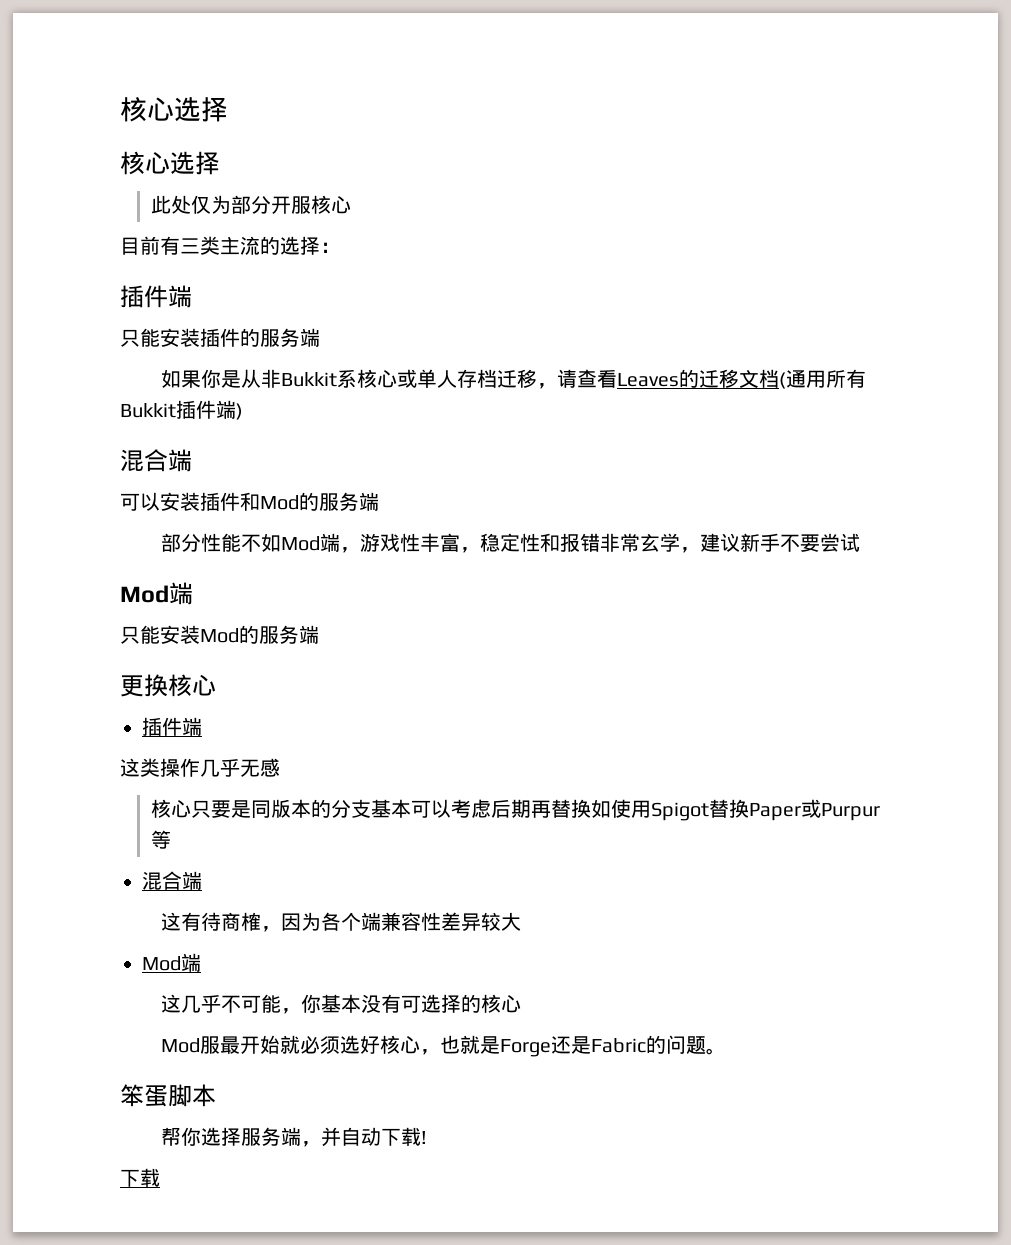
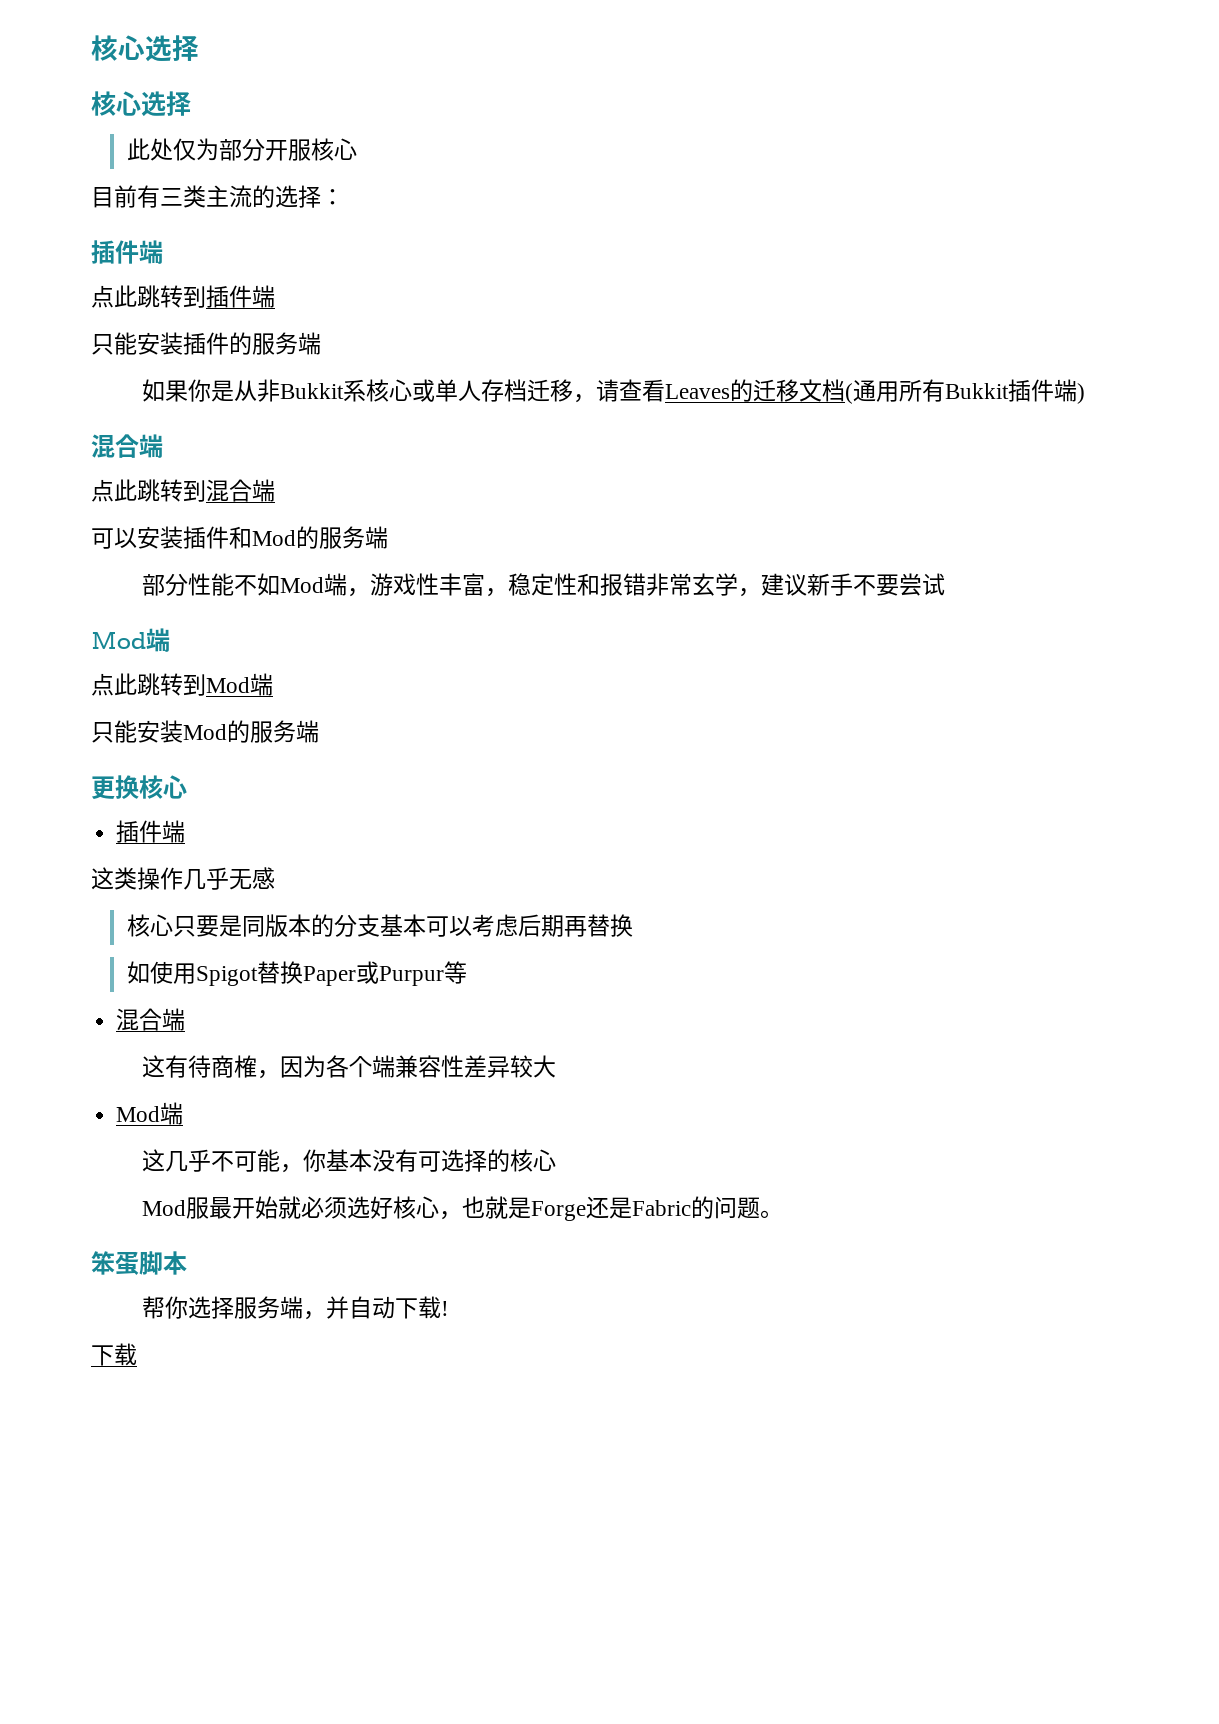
+ 点此跳转到插件端
+ 点此跳转到混合端
+ 点此跳转到Mod端
- 核心只要是同版本的分支基本可以考虑后期再替换如使用Spigot替换Paper或Purpur等
+ 核心只要是同版本的分支基本可以考虑后期再替换
+ 如使用Spigot替换Paper或Purpur等

